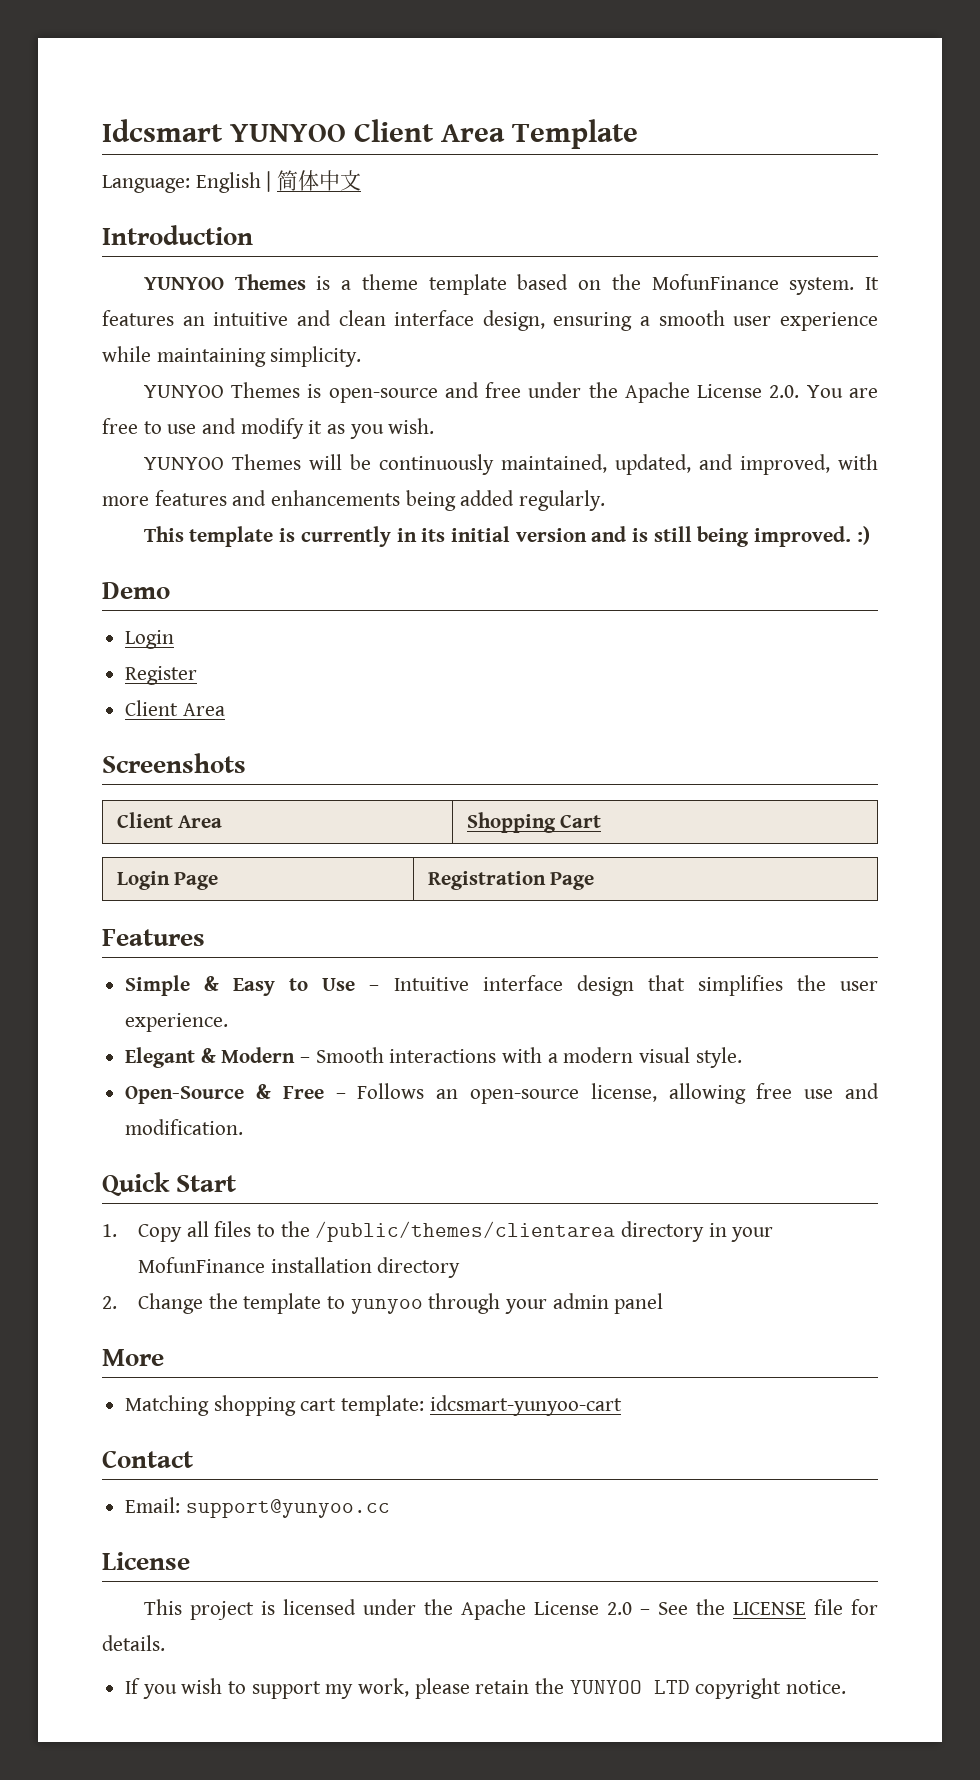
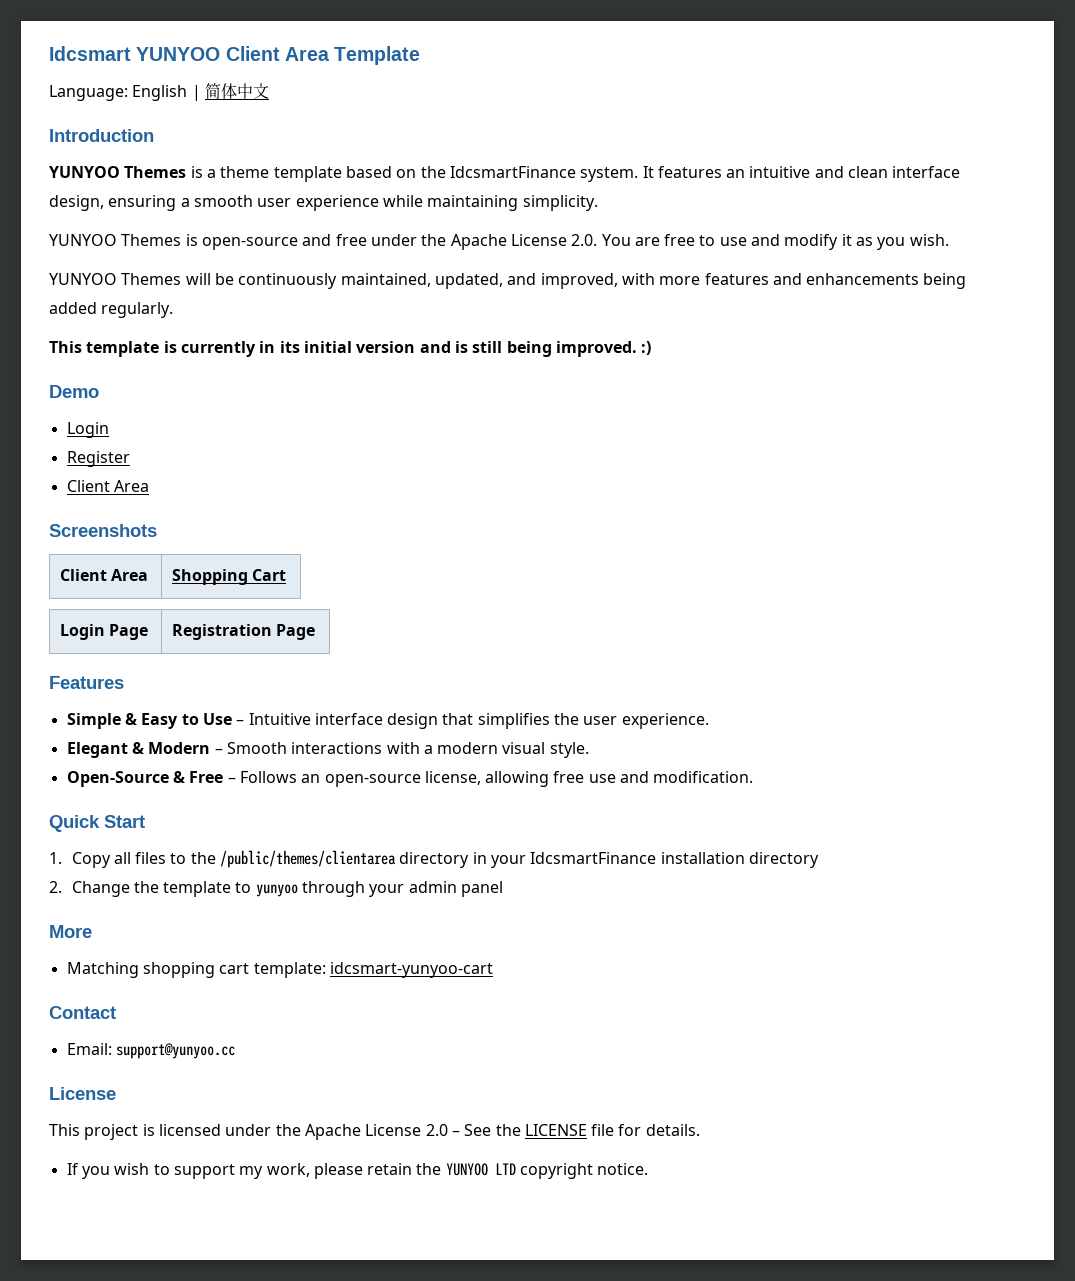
- YUNYOO Themes is a theme template based on the MofunFinance system.
+ YUNYOO Themes is a theme template based on the IdcsmartFinance system.
- 1. Copy all files to the /public/themes/clientarea directory in your MofunFinance installation directory
+ 1. Copy all files to the /public/themes/clientarea directory in your IdcsmartFinance installation directory

